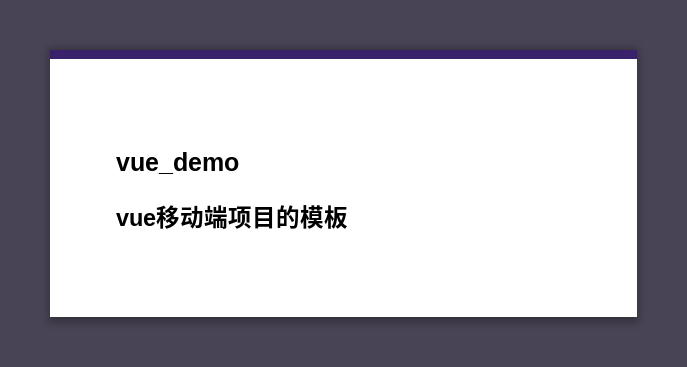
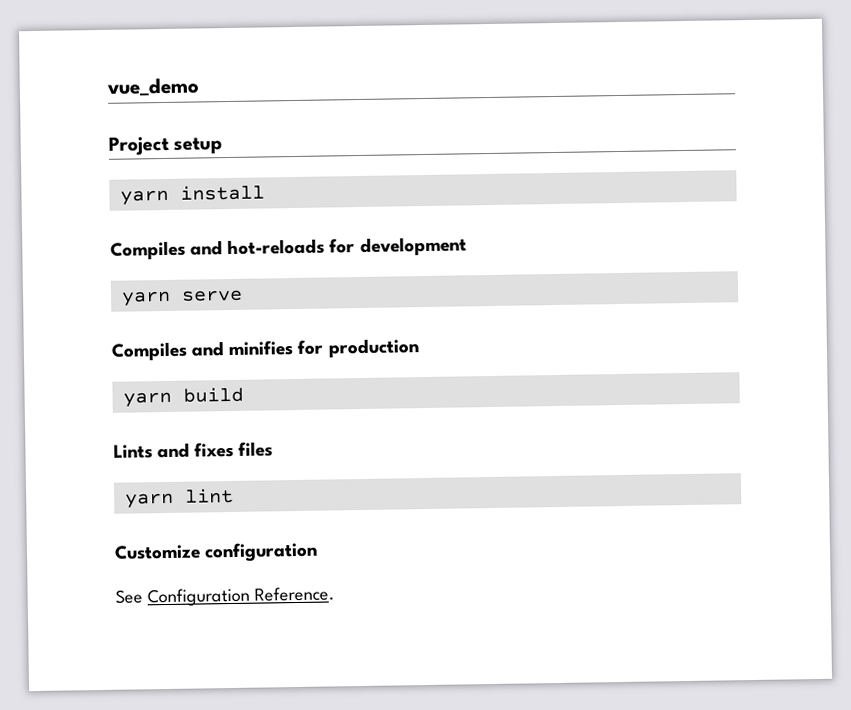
- vue移动端项目的模板
+ Project setup
+ yarn install
+ Compiles and hot-reloads for development
+ yarn serve
+ Compiles and minifies for production
+ yarn build
+ Lints and fixes files
+ yarn lint
+ Customize configuration
+ See Configuration Reference.

